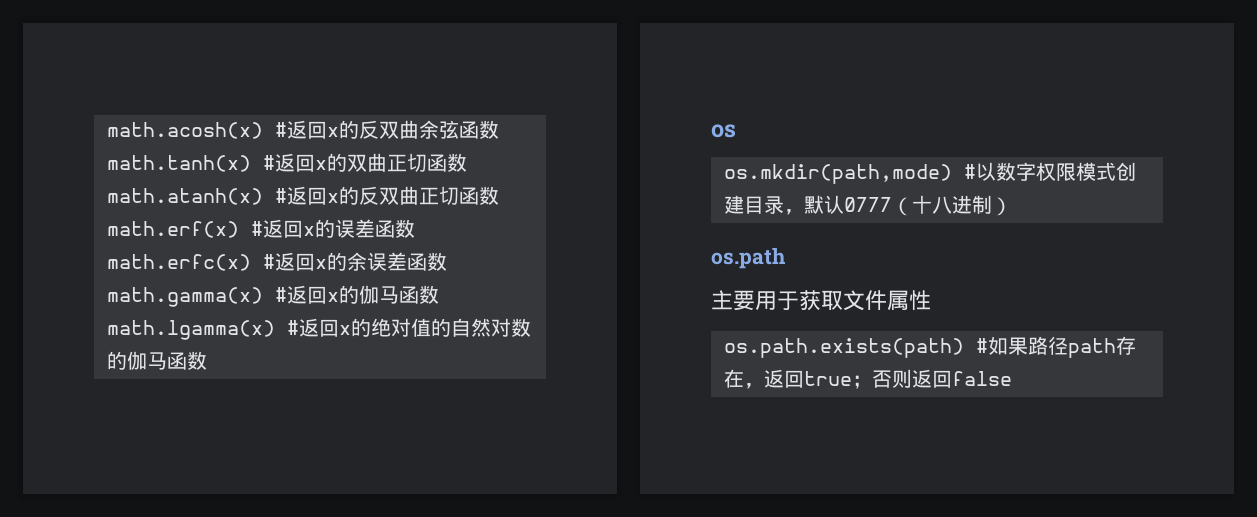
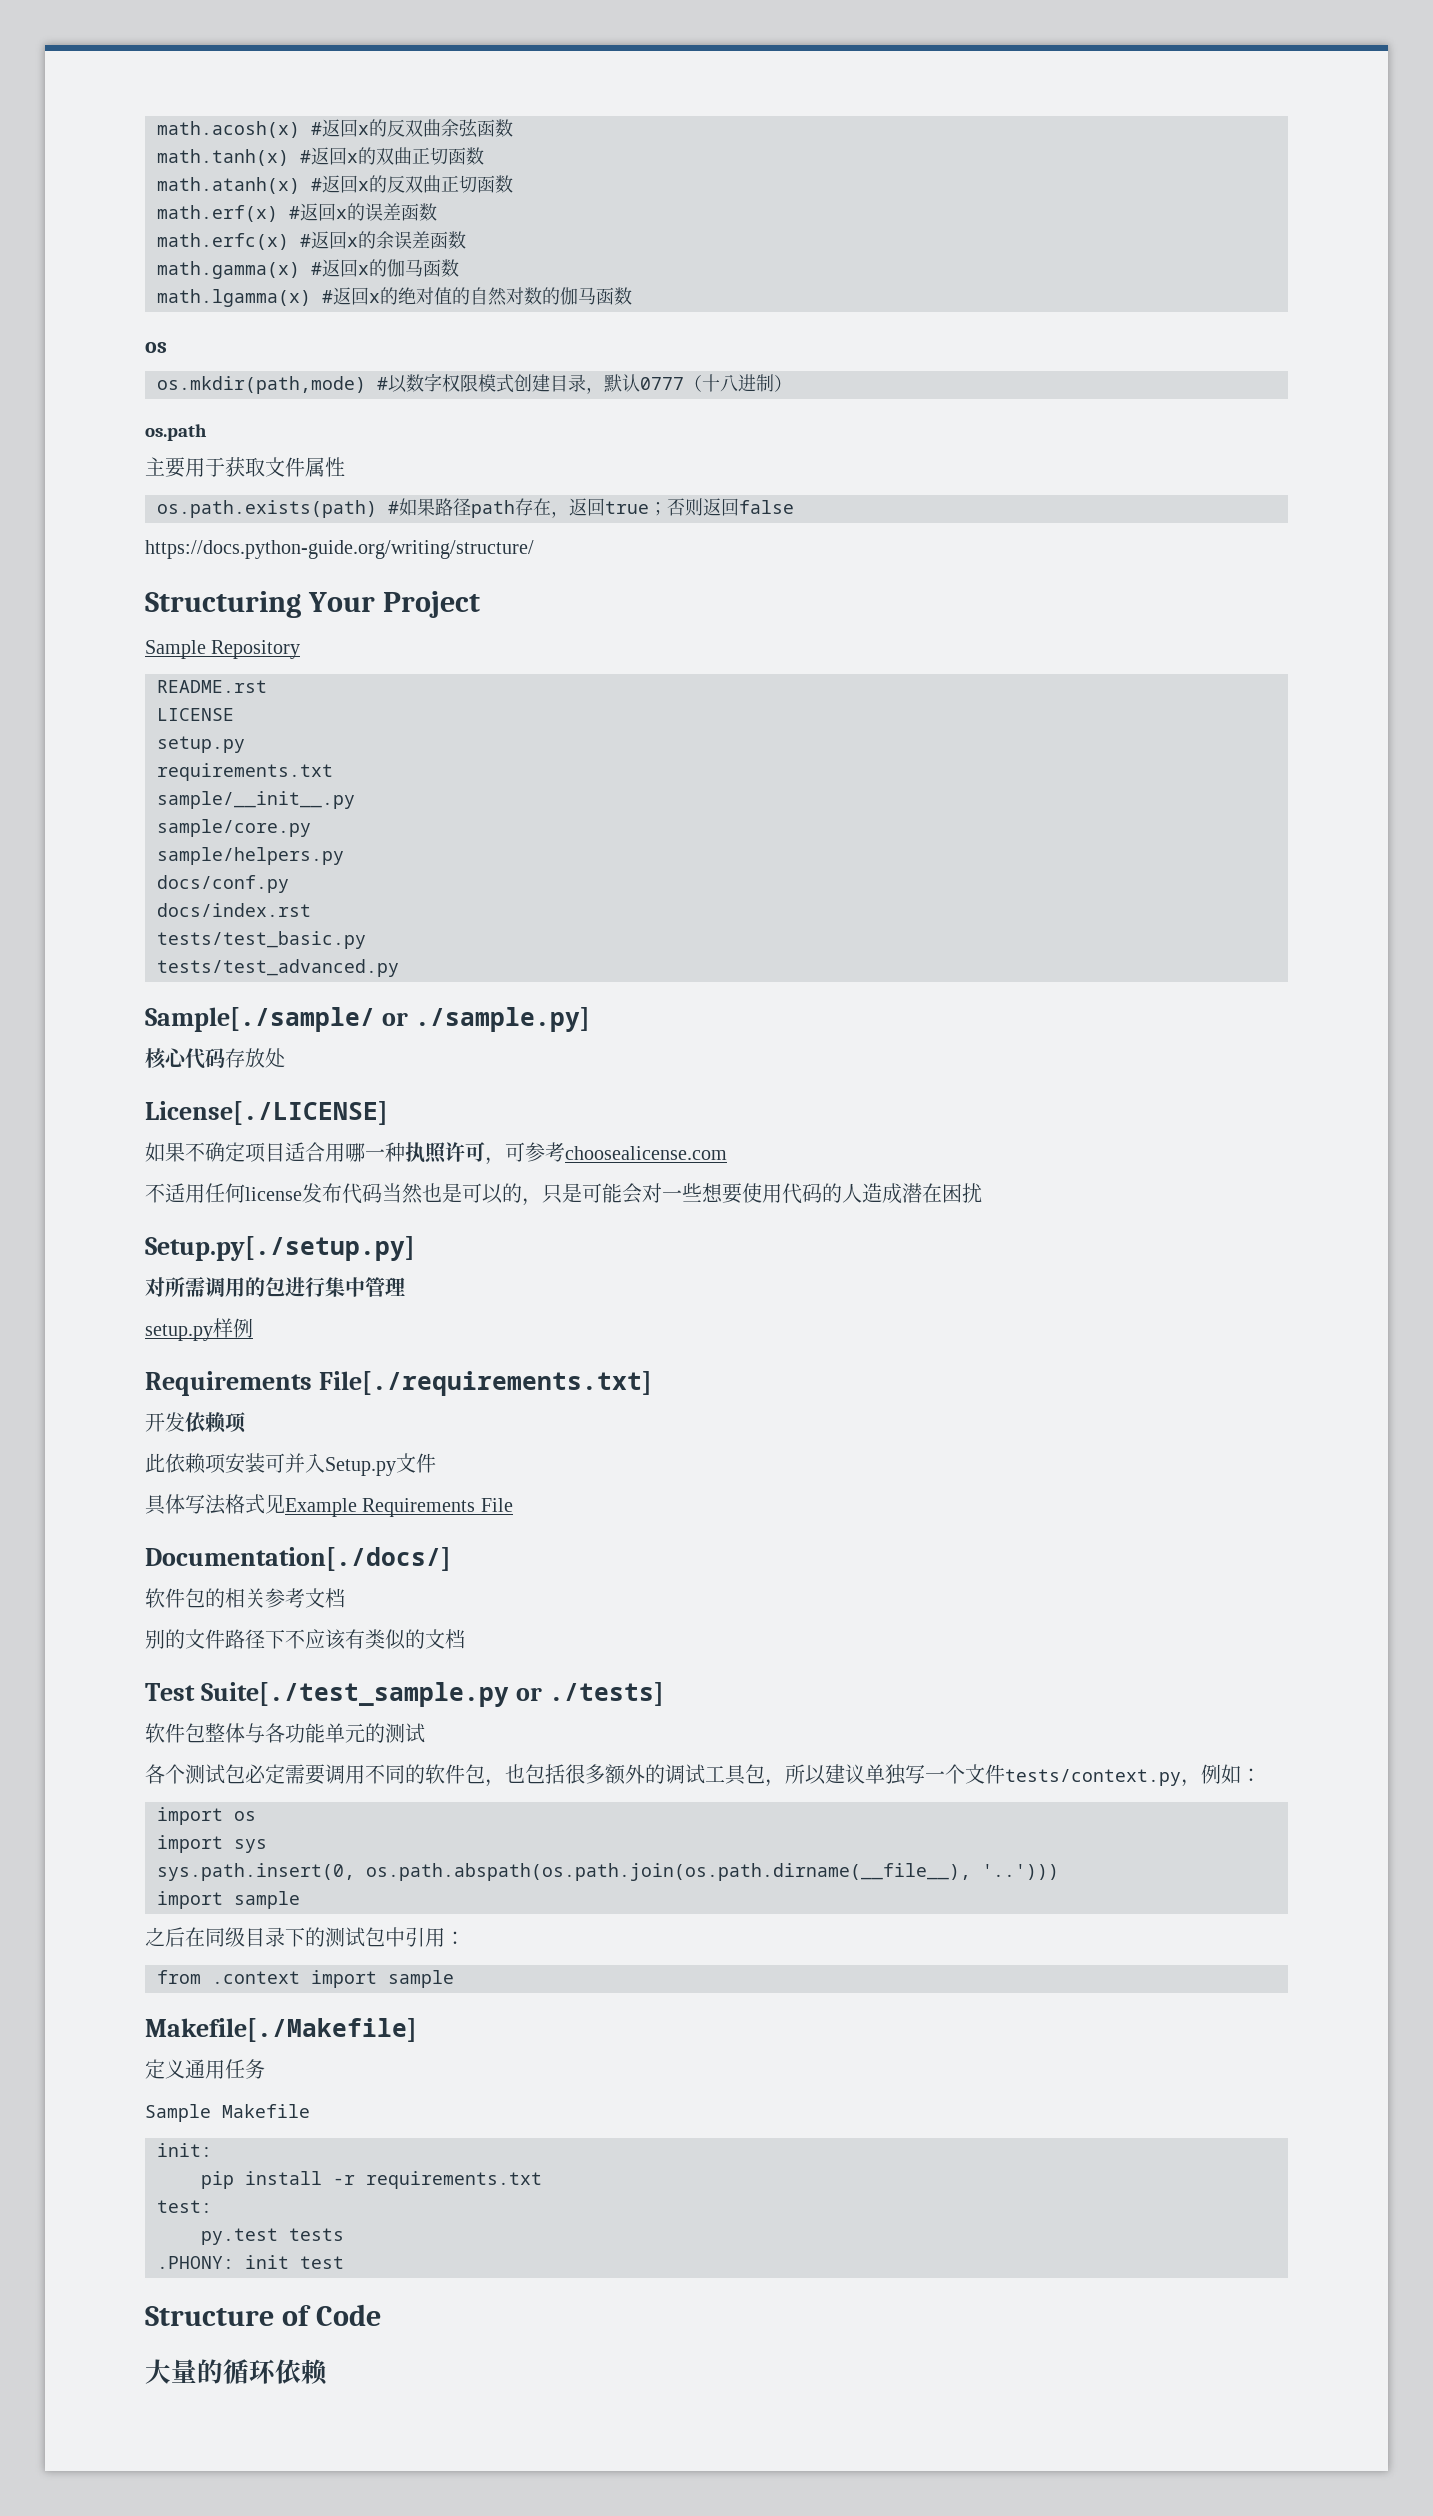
+ https://docs.python-guide.org/writing/structure/
+ Structuring Your Project
+ Sample Repository
+ README.rst
+ LICENSE
+ setup.py
+ requirements.txt
+ sample/__init__.py
+ sample/core.py
+ sample/helpers.py
+ docs/conf.py
+ docs/index.rst
+ tests/test_basic.py
+ tests/test_advanced.py
+ Sample[./sample/ or ./sample.py]
+ 核心代码存放处
+ License[./LICENSE]
+ 如果不确定项目适合用哪一种执照许可，可参考choosealicense.com
+ 不适用任何license发布代码当然也是可以的，只是可能会对一些想要使用代码的人造成潜在困扰
+ Setup.py[./setup.py]
+ 对所需调用的包进行集中管理
+ setup.py样例
+ Requirements File[./requirements.txt]
+ 开发依赖项
+ 此依赖项安装可并入Setup.py文件
+ 具体写法格式见Example Requirements File
+ Documentation[./docs/]
+ 软件包的相关参考文档
+ 别的文件路径下不应该有类似的文档
+ Test Suite[./test_sample.py or ./tests]
+ 软件包整体与各功能单元的测试
+ 各个测试包必定需要调用不同的软件包，也包括很多额外的调试工具包，所以建议单独写一个文件tests/context.py，例如：
+ import os
+ import sys
+ sys.path.insert(0, os.path.abspath(os.path.join(os.path.dirname(__file__), '..')))
+ import sample
+ 之后在同级目录下的测试包中引用：
+ from .context import sample
+ Makefile[./Makefile]
+ 定义通用任务
+ Sample Makefile
+ init:
+ pip install -r requirements.txt
+ test:
+ py.test tests
+ .PHONY: init test
+ Structure of Code
+ 大量的循环依赖

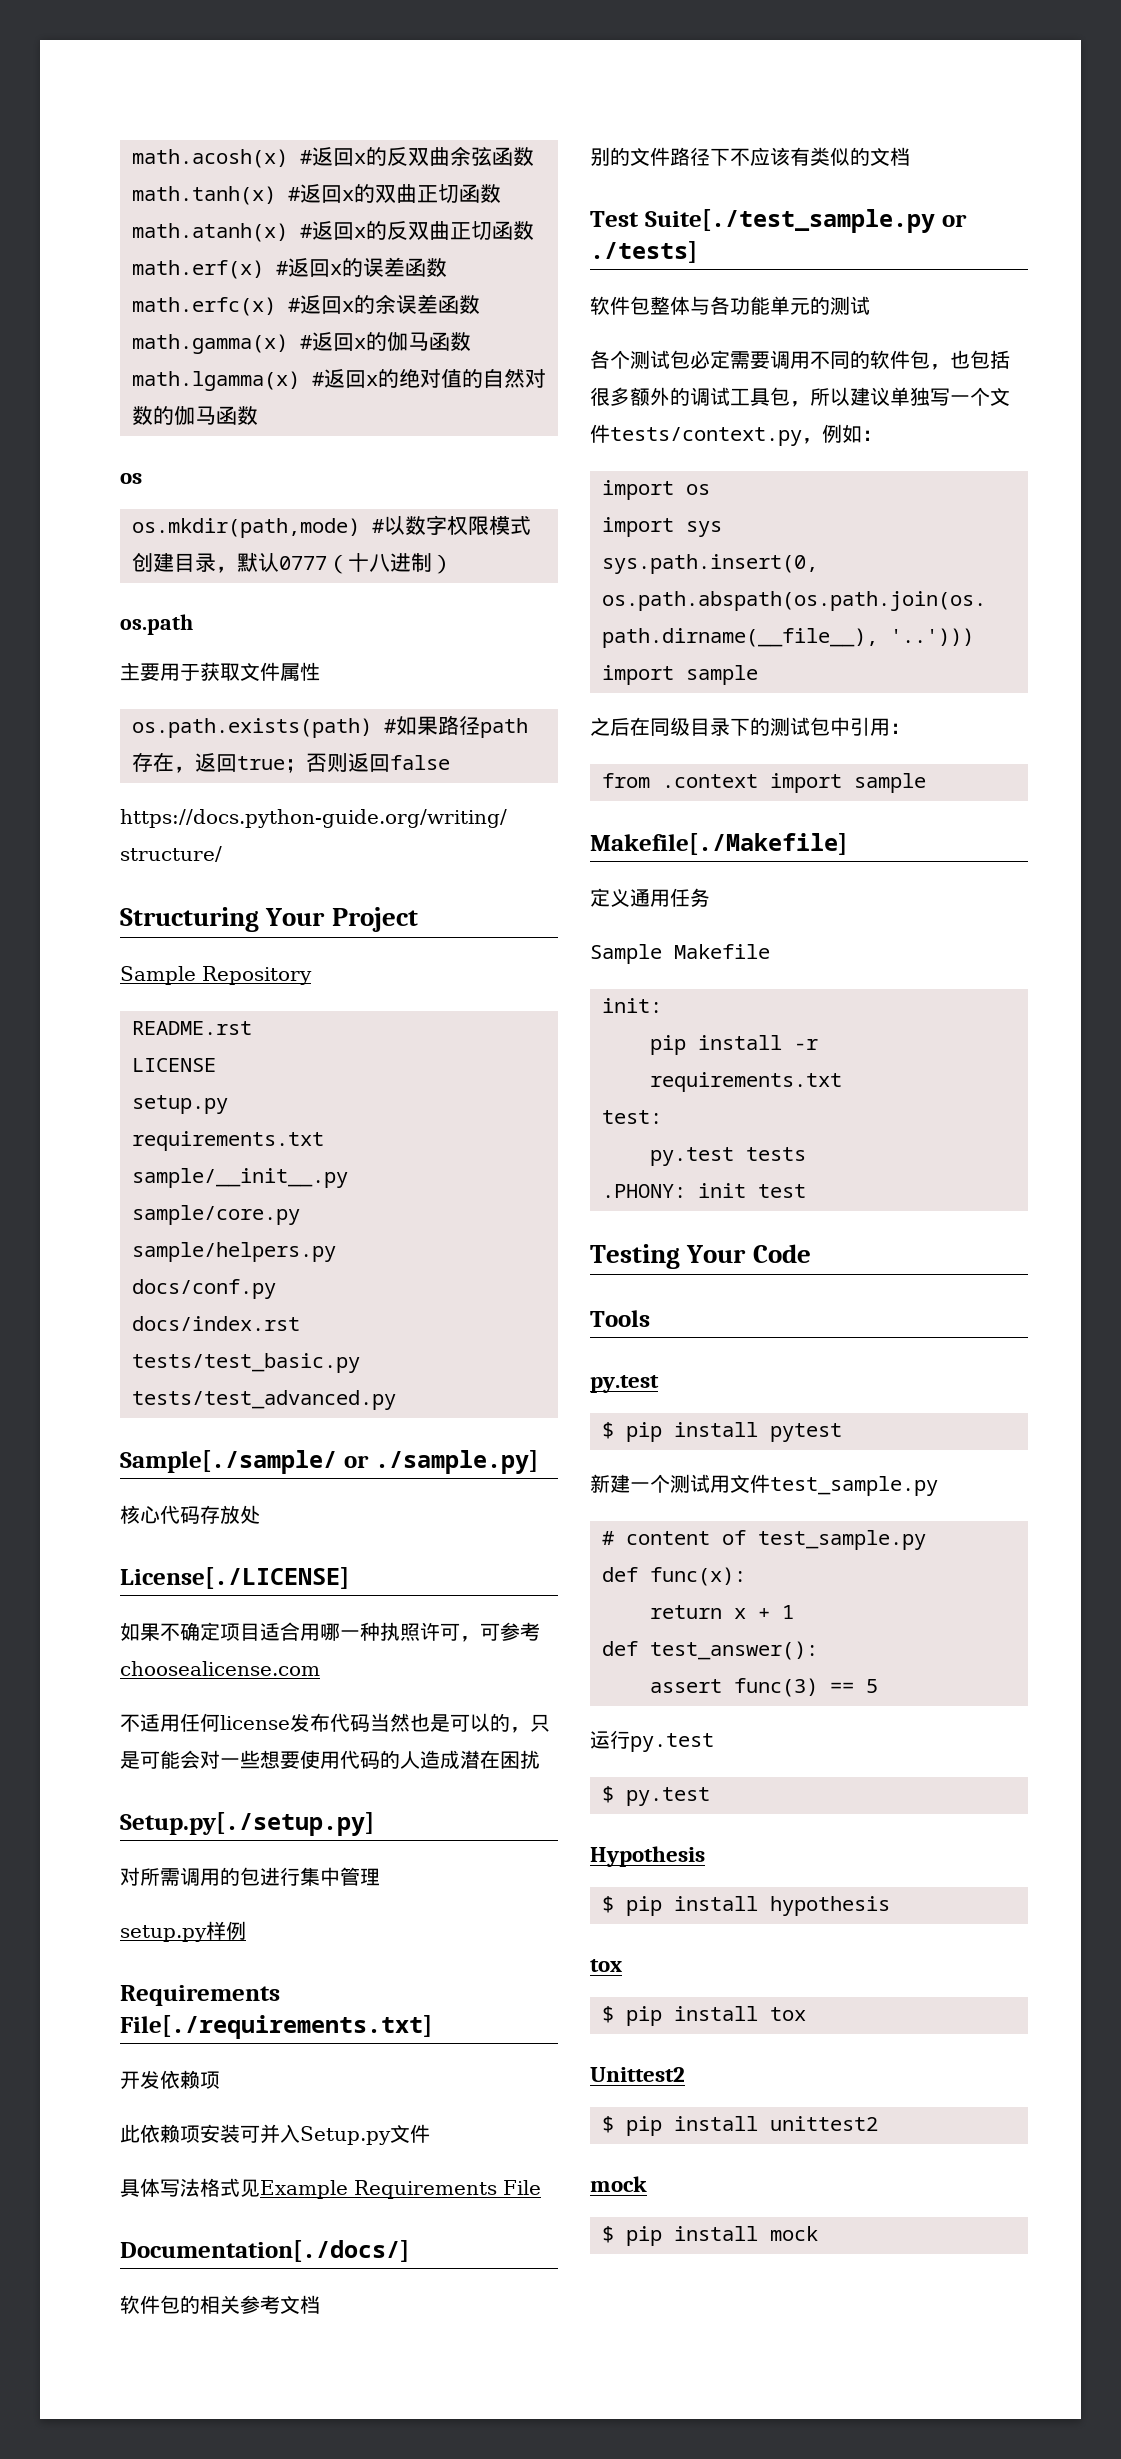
- Structure of Code
+ Testing Your Code
- 大量的循环依赖
+ Tools
+ py.test
+ $ pip install pytest
+ 新建一个测试用文件test_sample.py
+ # content of test_sample.py
+ def func(x):
+ return x + 1
+ def test_answer():
+ assert func(3) == 5
+ 运行py.test
+ $ py.test
+ Hypothesis
+ $ pip install hypothesis
+ tox
+ $ pip install tox
+ Unittest2
+ $ pip install unittest2
+ mock
+ $ pip install mock

